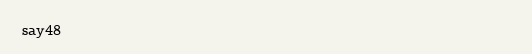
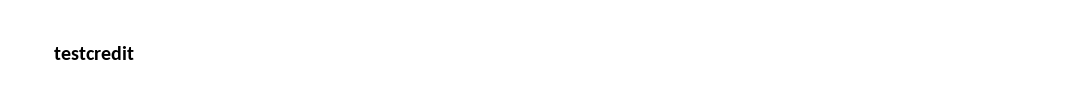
- say48
+ testcredit

